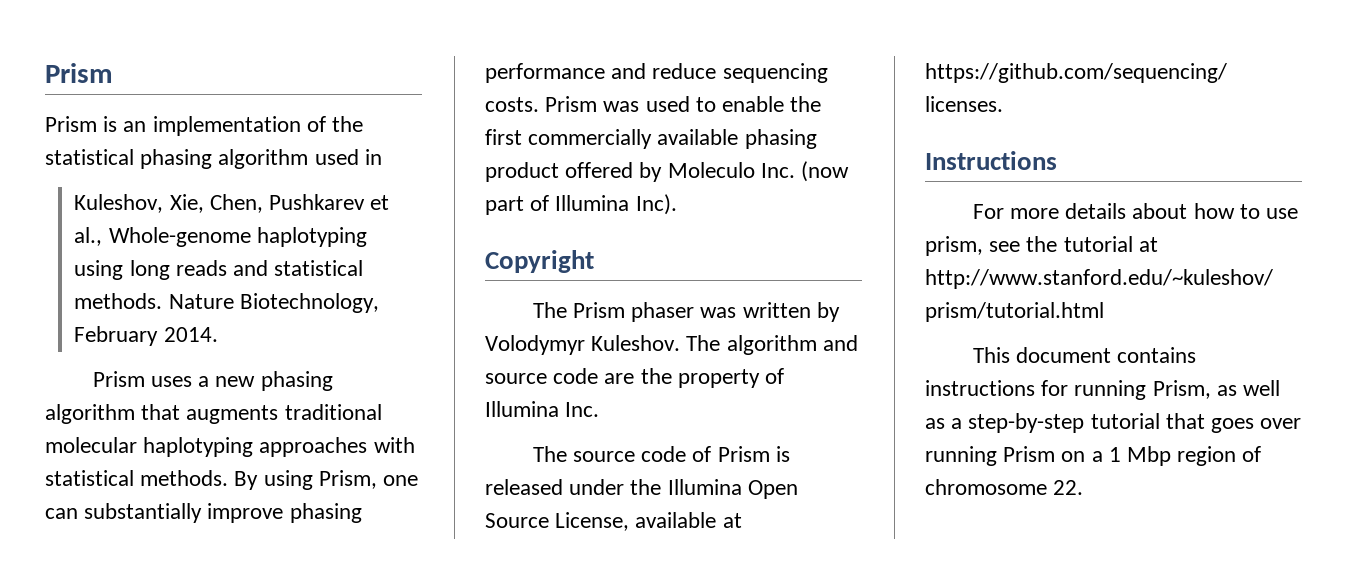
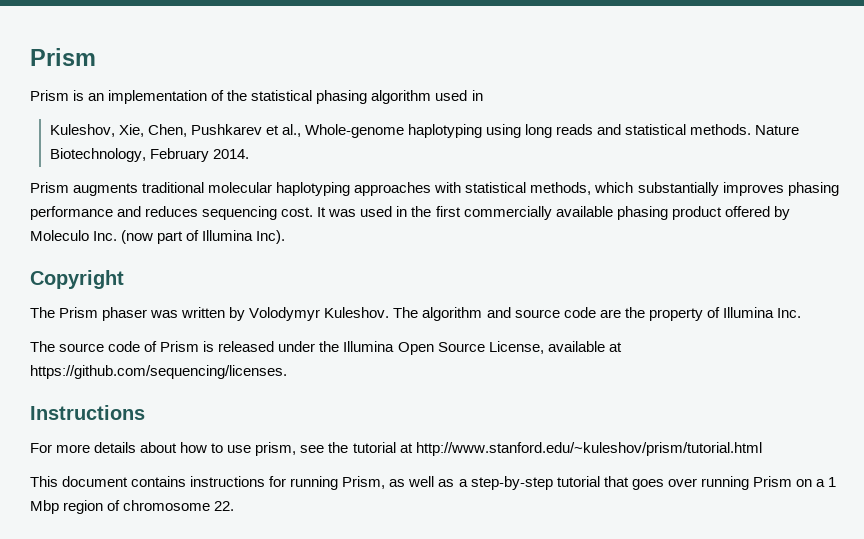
- Prism uses a new phasing algorithm that augments traditional molecular haplotyping approaches with statistical methods. By using Prism, one can substantially improve phasing performance and reduce sequencing costs. Prism was used to enable the first commercially available phasing product offered by Moleculo Inc. (now part of Illumina Inc).
+ Prism augments traditional molecular haplotyping approaches with statistical methods, which substantially improves phasing performance and reduces sequencing cost. It was used in the first commercially available phasing product offered by Moleculo Inc. (now part of Illumina Inc).

